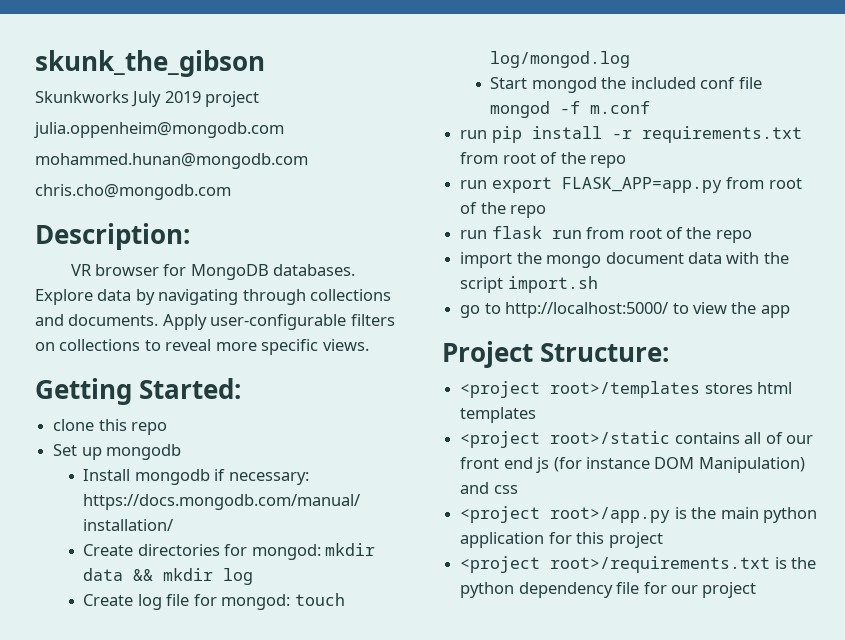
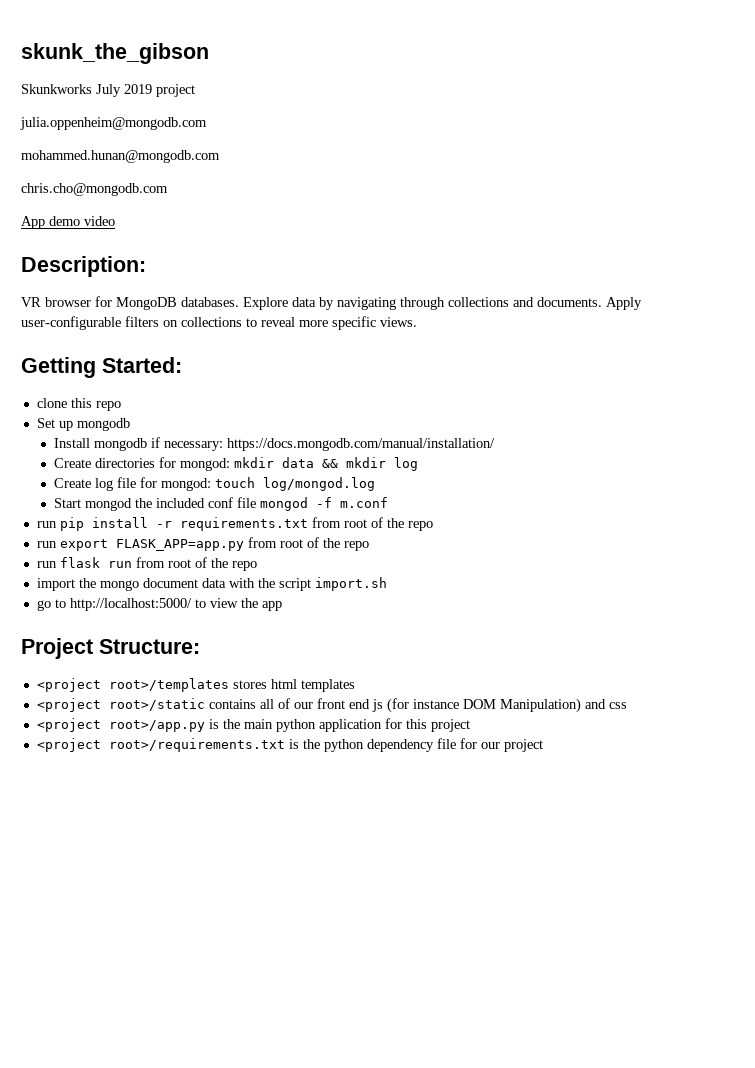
+ App demo video

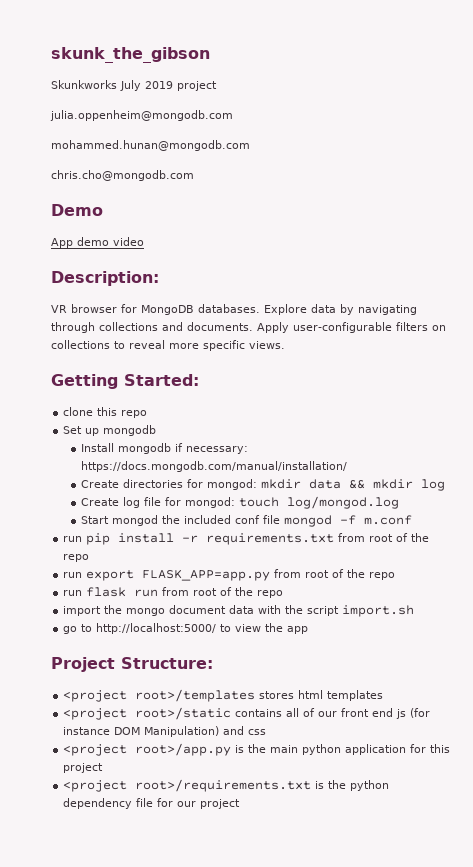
+ Demo

